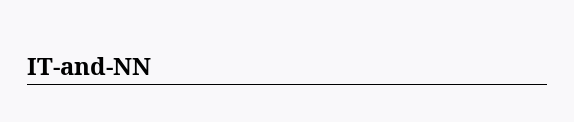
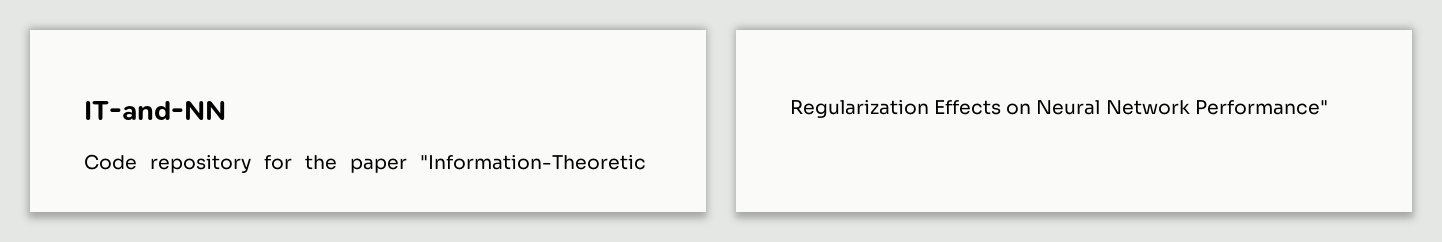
+ Code repository for the paper "Information-Theoretic Regularization Effects on Neural Network Performance"

